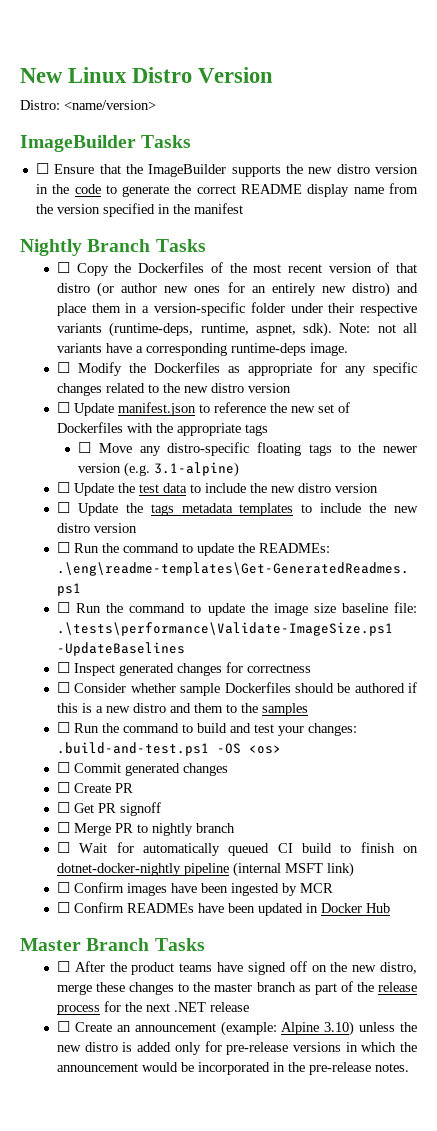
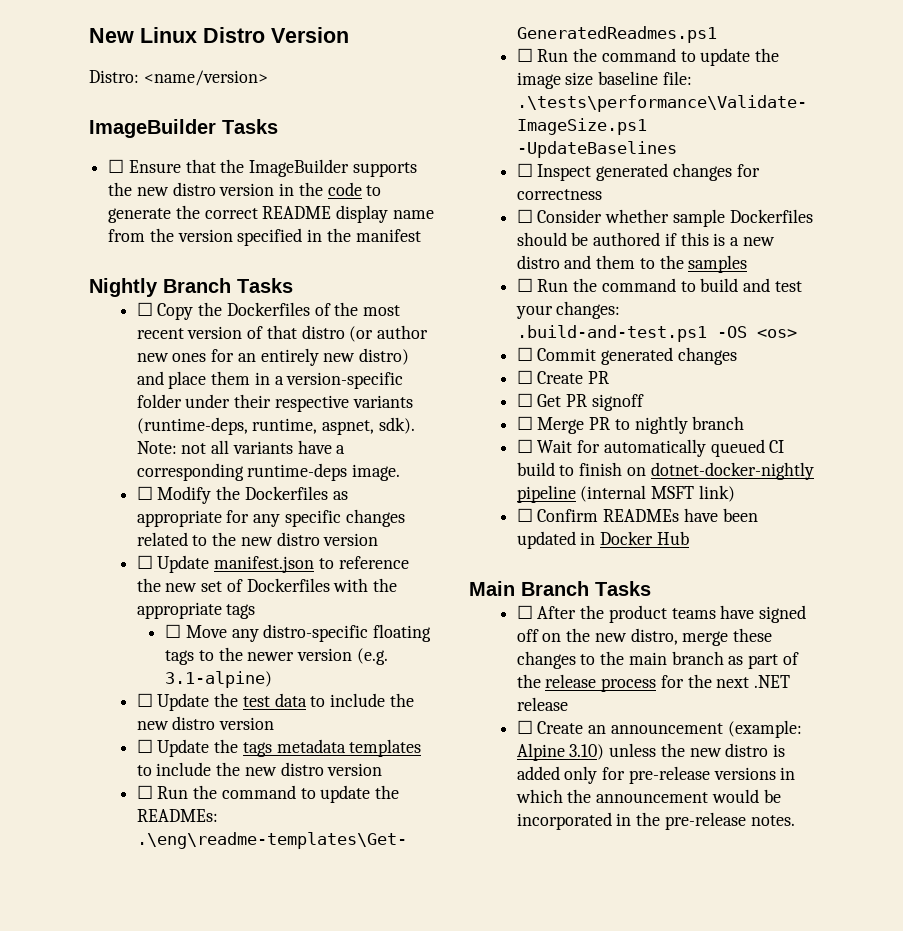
- ☐ Confirm images have been ingested by MCR
- Master Branch Tasks
+ Main Branch Tasks
- ☐ After the product teams have signed off on the new distro, merge these changes to the master branch as part of the release process for the next .NET release
+ ☐ After the product teams have signed off on the new distro, merge these changes to the main branch as part of the release process for the next .NET release

